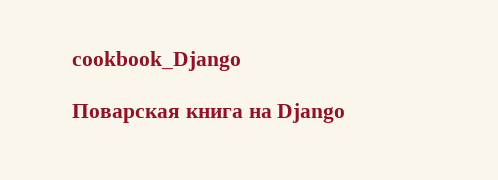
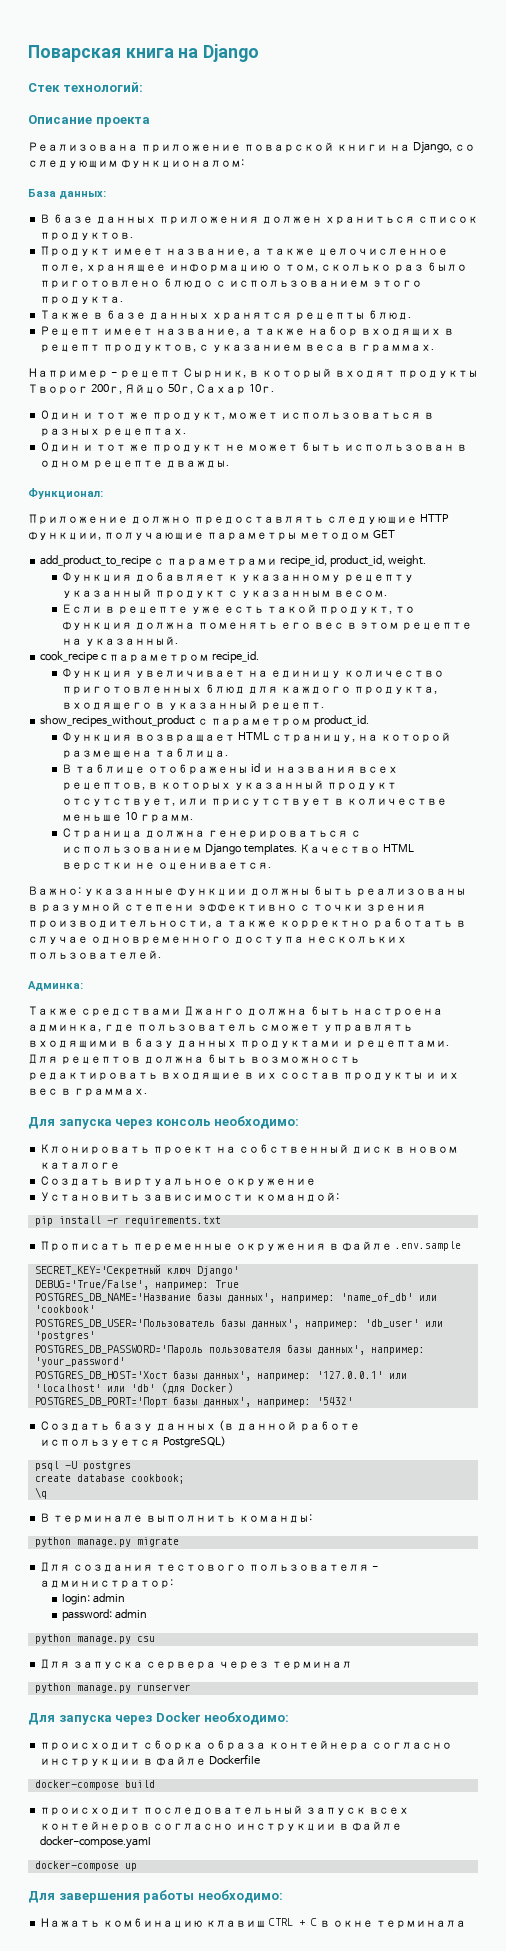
- cookbook_Django
+ Стек технологий:
+ Описание проекта
+ Реализована приложение поварской книги на Django, со следующим функционалом:
+ База данных:
+ В базе данных приложения должен храниться список продуктов.
+ Продукт имеет название, а также целочисленное поле, хранящее информацию о том, сколько раз было приготовлено блюдо с использованием этого продукта.
+ Также в базе данных хранятся рецепты блюд.
+ Рецепт имеет название, а также набор входящих в рецепт продуктов, с указанием веса в граммах.
+ Например - рецепт Сырник, в который входят продукты Творог 200г, Яйцо 50г, Сахар 10г.
+ Один и тот же продукт, может использоваться в разных рецептах.
+ Один и тот же продукт не может быть использован в одном рецепте дважды.
+ Функционал:
+ Приложение должно предоставлять следующие HTTP функции, получающие параметры методом GET
+ add_product_to_recipe с параметрами recipe_id, product_id, weight.
+ Функция добавляет к указанному рецепту указанный продукт с указанным весом.
+ Если в рецепте уже есть такой продукт, то функция должна поменять его вес в этом рецепте на указанный.
+ cook_recipe c параметром recipe_id.
+ Функция увеличивает на единицу количество приготовленных блюд для каждого продукта, входящего в указанный рецепт.
+ show_recipes_without_product с параметром product_id.
+ Функция возвращает HTML страницу, на которой размещена таблица.
+ В таблице отображены id и названия всех рецептов, в которых указанный продукт отсутствует, или присутствует в количестве меньше 10 грамм.
+ Страница должна генерироваться с использованием Django templates. Качество HTML верстки не оценивается.
+ Важно: указанные функции должны быть реализованы в разумной степени эффективно с точки зрения производительности, а также корректно работать в случае одновременного доступа нескольких пользователей.
+ Админка:
+ Также средствами Джанго должна быть настроена админка, где пользователь сможет управлять входящими в базу данных продуктами и рецептами. Для рецептов должна быть возможность редактировать входящие в их состав продукты и их вес в граммах.
+ Для запуска через консоль необходимо:
+ Клонировать проект на собственный диск в новом каталоге
+ Создать виртуальное окружение
+ Установить зависимости командой:
+ pip install -r requirements.txt
+ Прописать переменные окружения в файле .env.sample
+ SECRET_KEY='Секретный ключ Django'
+ DEBUG='True/False', например: True
+ POSTGRES_DB_NAME='Название базы данных', например: 'name_of_db' или 'cookbook'
+ POSTGRES_DB_USER='Пользователь базы данных', например: 'db_user' или 'postgres'
+ POSTGRES_DB_PASSWORD='Пароль пользователя базы данных', например: 'your_password'
+ POSTGRES_DB_HOST='Хост базы данных', например: '127.0.0.1' или 'localhost' или 'db' (для Docker)
+ POSTGRES_DB_PORT='Порт базы данных', например: '5432'
+ Создать базу данных (в данной работе используется PostgreSQL)
+ psql -U postgres
+ create database cookbook;
+ \q
+ В терминале выполнить команды:
+ python manage.py migrate
+ Для создания тестового пользователя - администратор:
+ login: admin
+ password: admin
+ python manage.py csu
+ Для запуска сервера через терминал
+ python manage.py runserver
+ Для запуска через Docker необходимо:
+ происходит сборка образа контейнера согласно инструкции в файле Dockerfile
+ docker-compose build
+ происходит последовательный запуск всех контейнеров согласно инструкции в файле docker-compose.yaml
+ docker-compose up
+ Для завершения работы необходимо:
+ Нажать комбинацию клавиш CTRL + C в окне терминала

